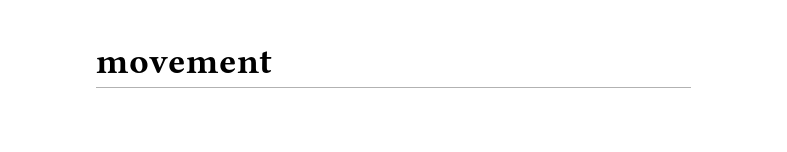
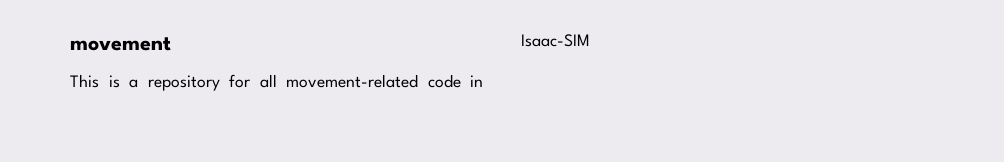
+ This is a repository for all movement-related code in Isaac-SIM

